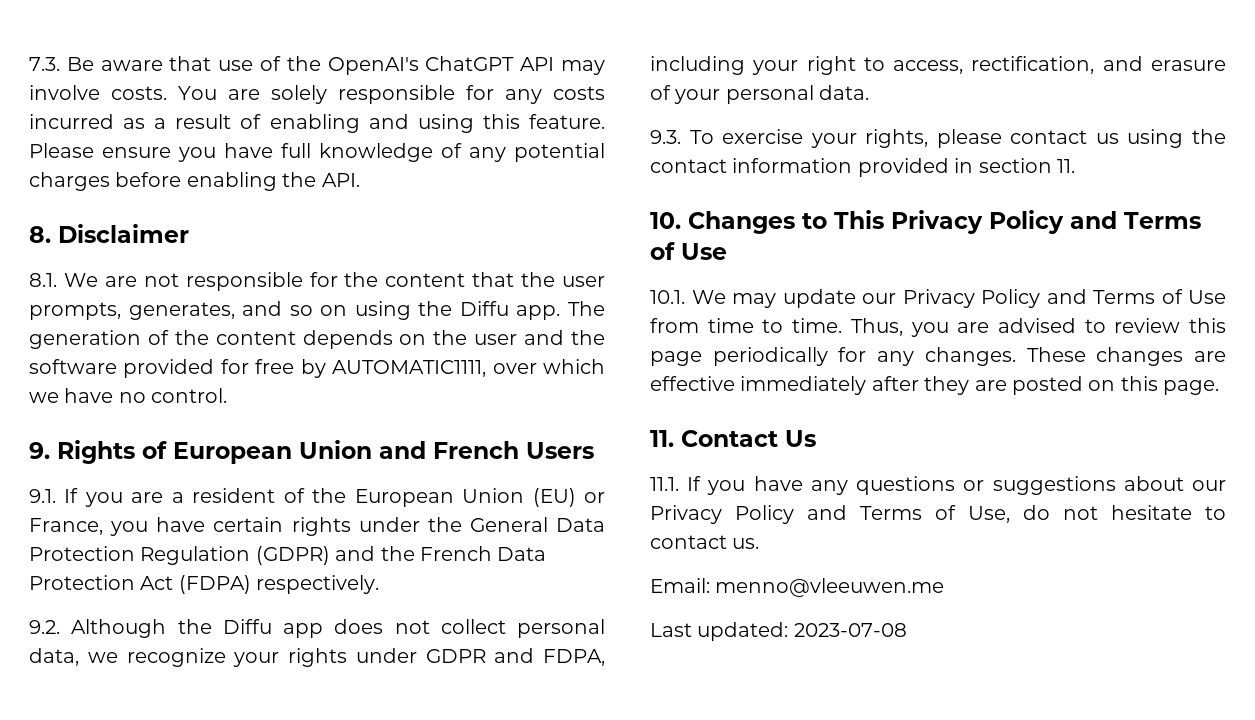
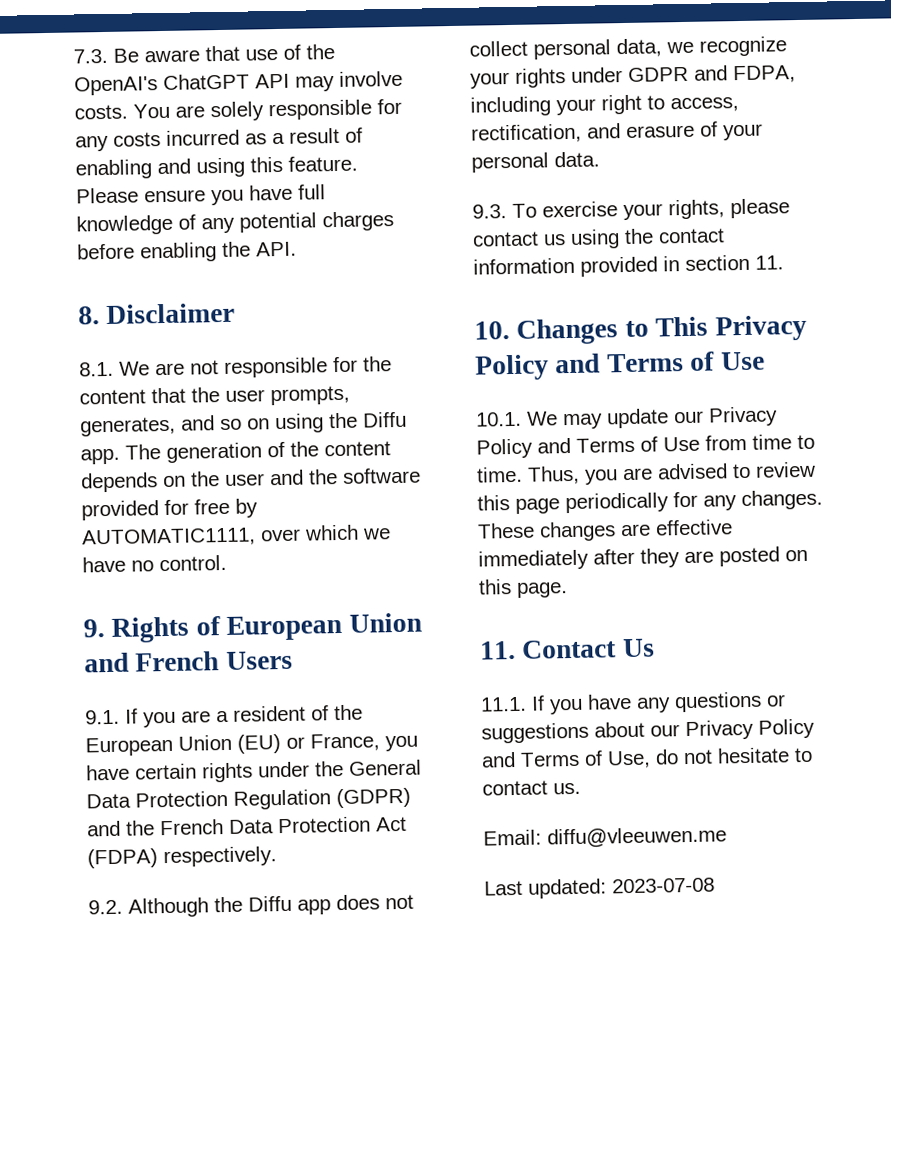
- Email: menno@vleeuwen.me
+ Email: diffu@vleeuwen.me

